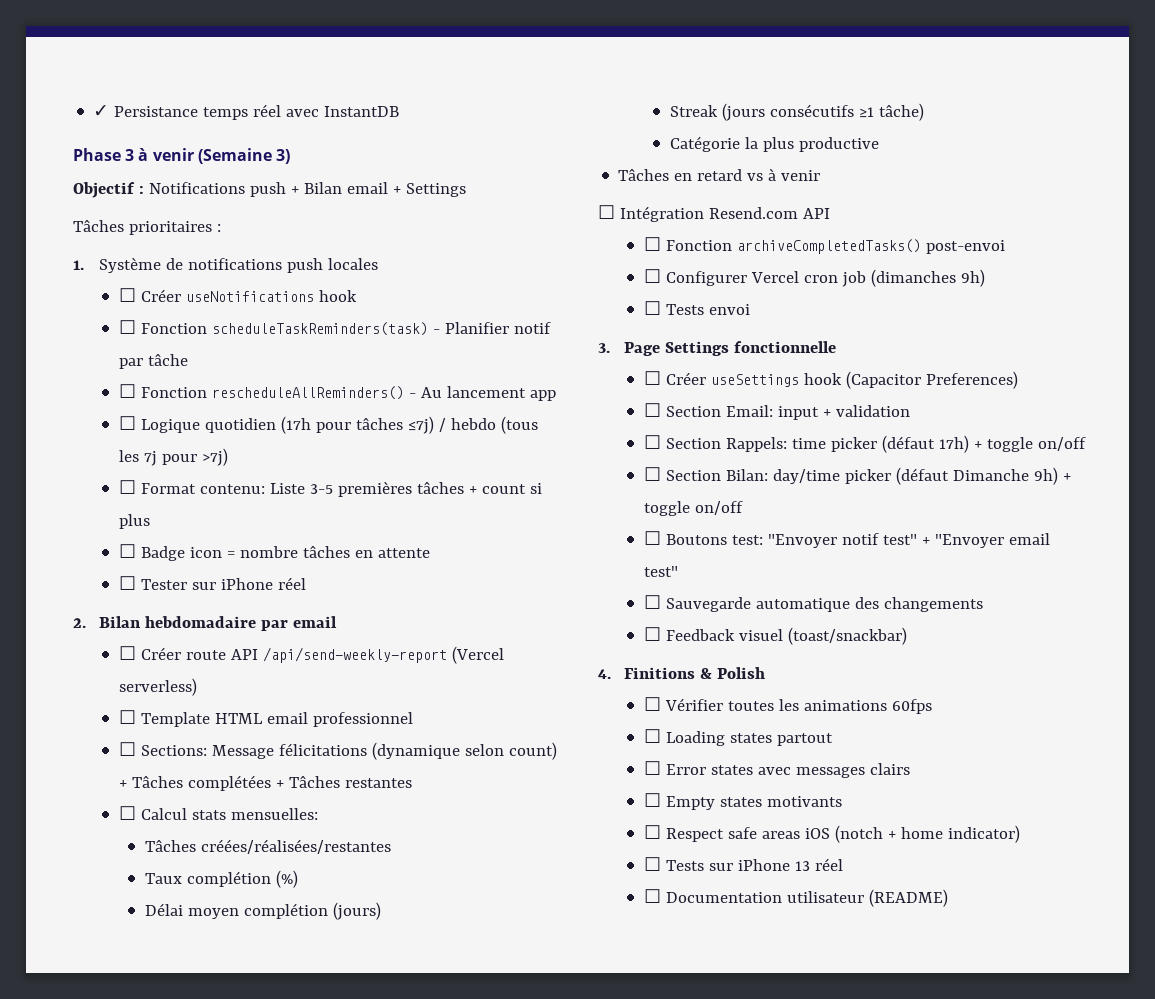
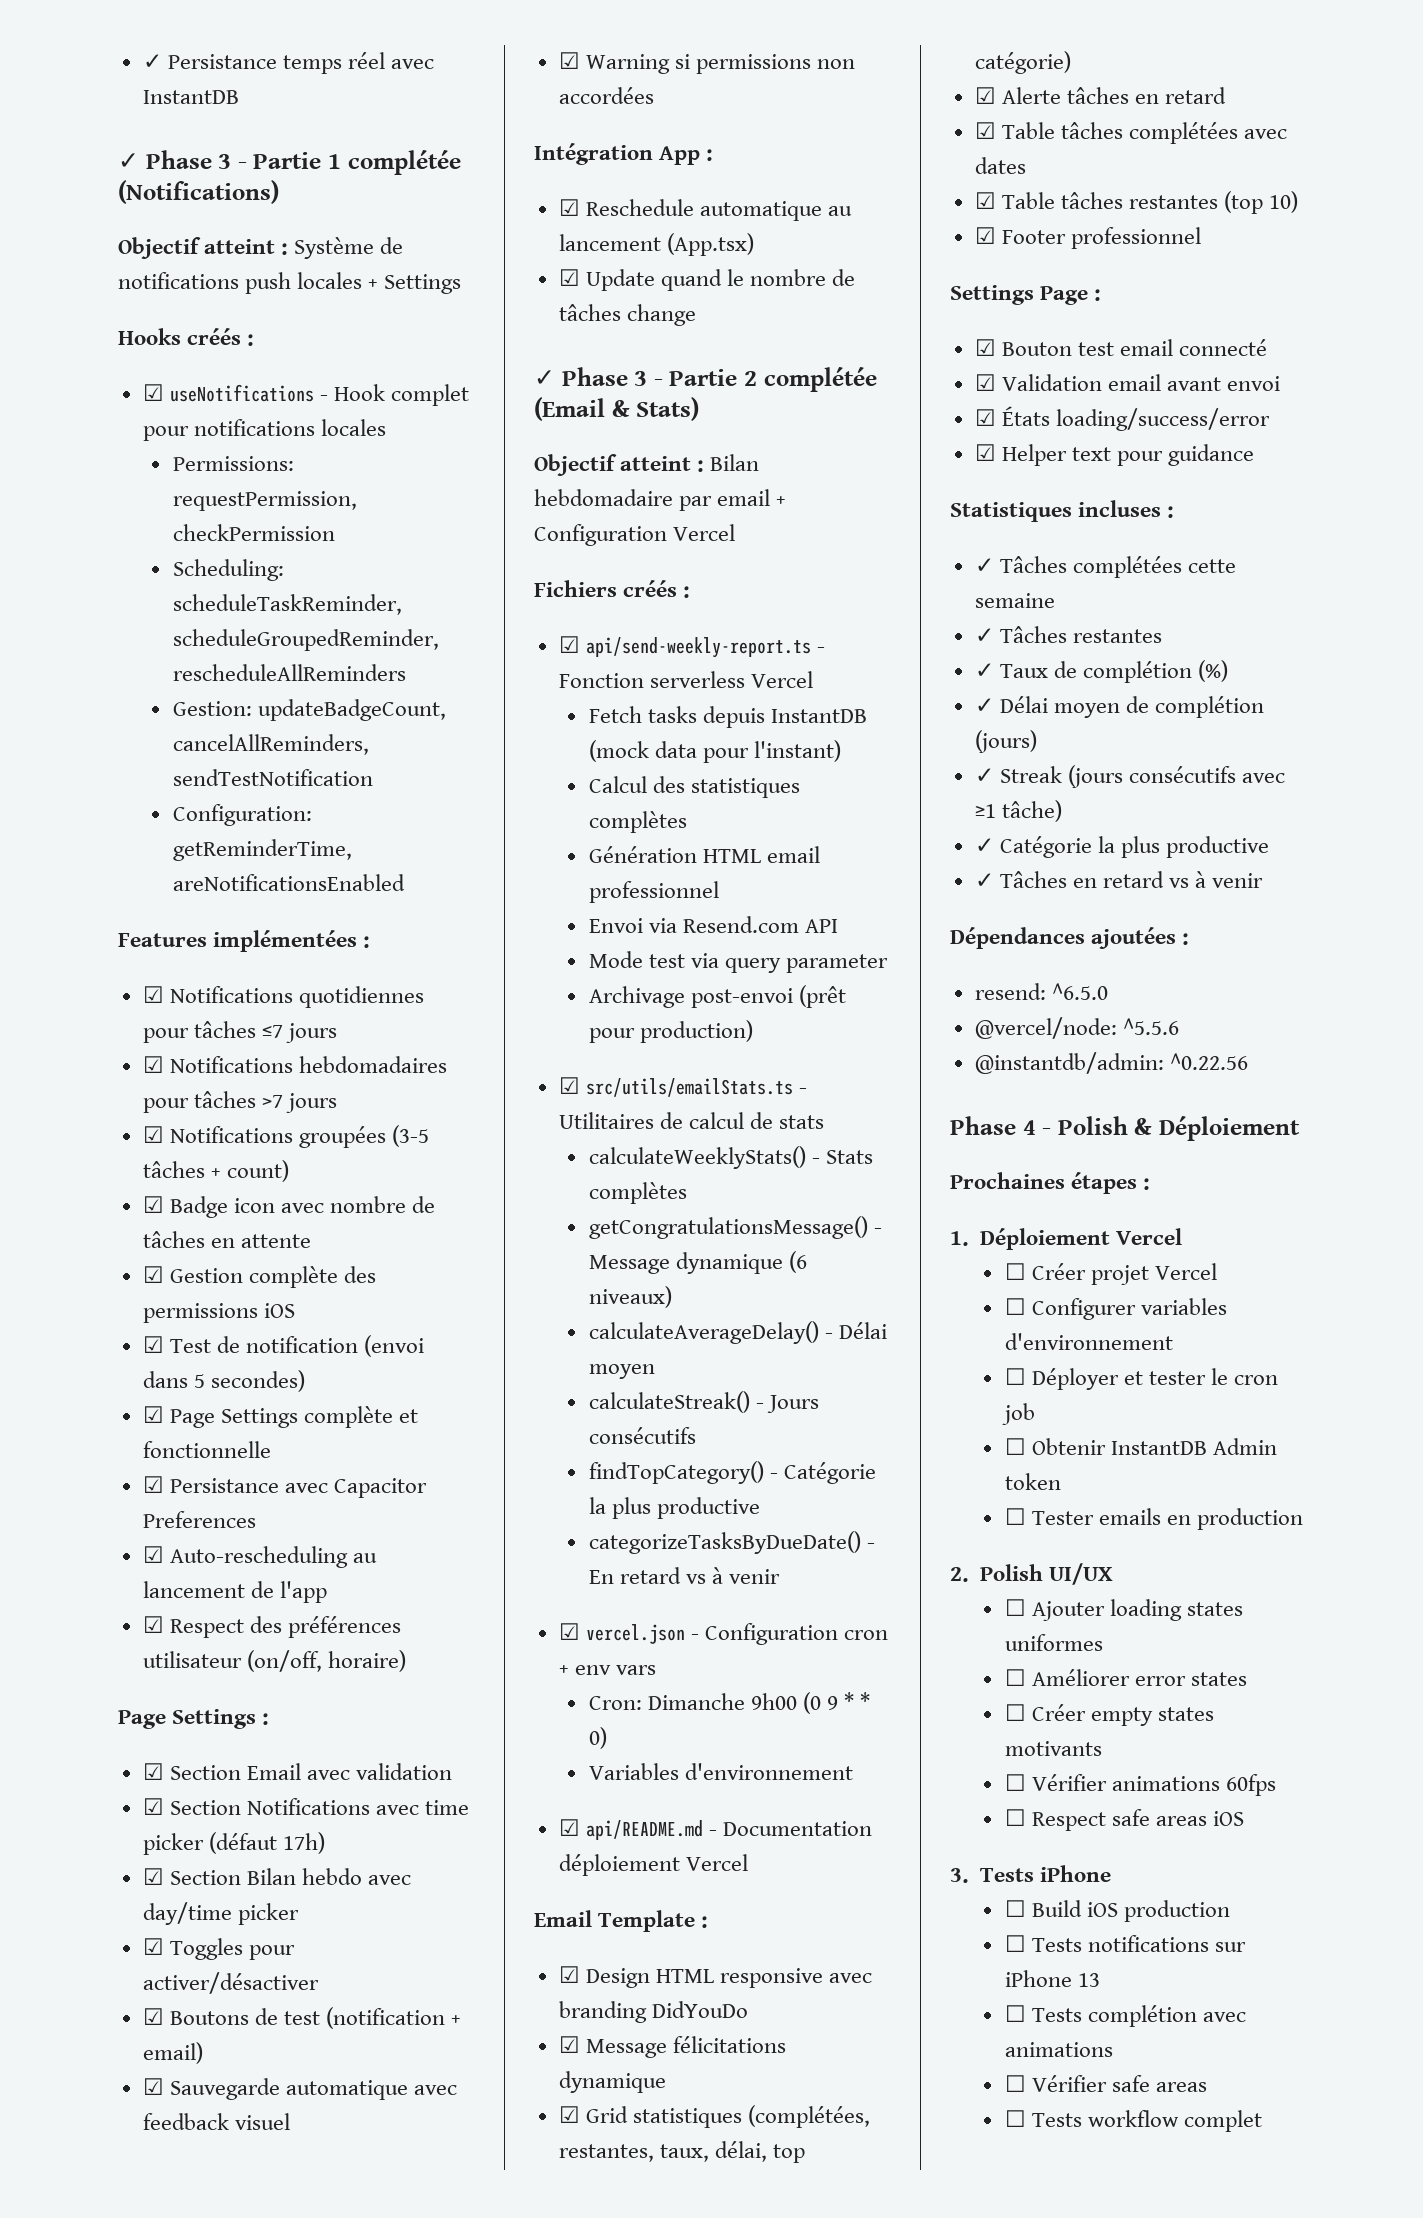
- Phase 3 à venir (Semaine 3)
- Objectif : Notifications push + Bilan email + Settings
- Tâches prioritaires :
- 1. Système de notifications push locales
- ☐ Créer useNotifications hook
- ☐ Fonction scheduleTaskReminders(task) - Planifier notif par tâche
- ☐ Fonction rescheduleAllReminders() - Au lancement app
- ☐ Logique quotidien (17h pour tâches ≤7j) / hebdo (tous les 7j pour >7j)
- ☐ Format contenu: Liste 3-5 premières tâches + count si plus
- ☐ Badge icon = nombre tâches en attente
- ☐ Tester sur iPhone réel
- 2. Bilan hebdomadaire par email
- ☐ Créer route API /api/send-weekly-report (Vercel serverless)
- ☐ Template HTML email professionnel
- ☐ Sections: Message félicitations (dynamique selon count) + Tâches complétées + Tâches restantes
- ☐ Calcul stats mensuelles:
- Tâches créées/réalisées/restantes
- Taux complétion (%)
- Délai moyen complétion (jours)
- Streak (jours consécutifs ≥1 tâche)
- Catégorie la plus productive
- Tâches en retard vs à venir
+ ✓ Phase 3 - Partie 1 complétée (Notifications)
+ Objectif atteint : Système de notifications push locales + Settings
+ Hooks créés :
+ ☑ useNotifications - Hook complet pour notifications locales
+ Permissions: requestPermission, checkPermission
+ Scheduling: scheduleTaskReminder, scheduleGroupedReminder, rescheduleAllReminders
+ Gestion: updateBadgeCount, cancelAllReminders, sendTestNotification
+ Configuration: getReminderTime, areNotificationsEnabled
+ Features implémentées :
+ ☑ Notifications quotidiennes pour tâches ≤7 jours
+ ☑ Notifications hebdomadaires pour tâches >7 jours
+ ☑ Notifications groupées (3-5 tâches + count)
+ ☑ Badge icon avec nombre de tâches en attente
+ ☑ Gestion complète des permissions iOS
+ ☑ Test de notification (envoi dans 5 secondes)
+ ☑ Page Settings complète et fonctionnelle
+ ☑ Persistance avec Capacitor Preferences
+ ☑ Auto-rescheduling au lancement de l'app
+ ☑ Respect des préférences utilisateur (on/off, horaire)
+ Page Settings :
+ ☑ Section Email avec validation
+ ☑ Section Notifications avec time picker (défaut 17h)
+ ☑ Section Bilan hebdo avec day/time picker
+ ☑ Toggles pour activer/désactiver
+ ☑ Boutons de test (notification + email)
+ ☑ Sauvegarde automatique avec feedback visuel
+ ☑ Warning si permissions non accordées
+ Intégration App :
+ ☑ Reschedule automatique au lancement (App.tsx)
+ ☑ Update quand le nombre de tâches change
+ ✓ Phase 3 - Partie 2 complétée (Email & Stats)
+ Objectif atteint : Bilan hebdomadaire par email + Configuration Vercel
+ Fichiers créés :
+ ☑ api/send-weekly-report.ts - Fonction serverless Vercel
+ Fetch tasks depuis InstantDB (mock data pour l'instant)
+ Calcul des statistiques complètes
+ Génération HTML email professionnel
+ Envoi via Resend.com API
+ Mode test via query parameter
+ Archivage post-envoi (prêt pour production)
+ ☑ src/utils/emailStats.ts - Utilitaires de calcul de stats
+ calculateWeeklyStats() - Stats complètes
+ getCongratulationsMessage() - Message dynamique (6 niveaux)
+ calculateAverageDelay() - Délai moyen
+ calculateStreak() - Jours consécutifs
+ findTopCategory() - Catégorie la plus productive
+ categorizeTasksByDueDate() - En retard vs à venir
+ ☑ vercel.json - Configuration cron + env vars
+ Cron: Dimanche 9h00 (0 9 * * 0)
+ Variables d'environnement
+ ☑ api/README.md - Documentation déploiement Vercel
+ Email Template :
+ ☑ Design HTML responsive avec branding DidYouDo
+ ☑ Message félicitations dynamique
+ ☑ Grid statistiques (complétées, restantes, taux, délai, top catégorie)
+ ☑ Alerte tâches en retard
+ ☑ Table tâches complétées avec dates
+ ☑ Table tâches restantes (top 10)
+ ☑ Footer professionnel
+ Settings Page :
+ ☑ Bouton test email connecté
+ ☑ Validation email avant envoi
+ ☑ États loading/success/error
+ ☑ Helper text pour guidance
+ Statistiques incluses :
+ ✓ Tâches complétées cette semaine
+ ✓ Tâches restantes
+ ✓ Taux de complétion (%)
+ ✓ Délai moyen de complétion (jours)
+ ✓ Streak (jours consécutifs avec ≥1 tâche)
+ ✓ Catégorie la plus productive
+ ✓ Tâches en retard vs à venir
- ☐ Intégration Resend.com API
- ☐ Fonction archiveCompletedTasks() post-envoi
- ☐ Configurer Vercel cron job (dimanches 9h)
- ☐ Tests envoi
- 3. Page Settings fonctionnelle
- ☐ Créer useSettings hook (Capacitor Preferences)
- ☐ Section Email: input + validation
- ☐ Section Rappels: time picker (défaut 17h) + toggle on/off
- ☐ Section Bilan: day/time picker (défaut Dimanche 9h) + toggle on/off
- ☐ Boutons test: "Envoyer notif test" + "Envoyer email test"
- ☐ Sauvegarde automatique des changements
- ☐ Feedback visuel (toast/snackbar)
- 4. Finitions & Polish
- ☐ Vérifier toutes les animations 60fps
+ Dépendances ajoutées :
+ resend: ^6.5.0
+ @vercel/node: ^5.5.6
+ @instantdb/admin: ^0.22.56
+ Phase 4 - Polish & Déploiement
+ Prochaines étapes :
+ 1. Déploiement Vercel
+ ☐ Créer projet Vercel
+ ☐ Configurer variables d'environnement
+ ☐ Déployer et tester le cron job
+ ☐ Obtenir InstantDB Admin token
+ ☐ Tester emails en production
+ 2. Polish UI/UX
+ ☐ Ajouter loading states uniformes
+ ☐ Améliorer error states
+ ☐ Créer empty states motivants
+ ☐ Vérifier animations 60fps
- ☐ Loading states partout
- ☐ Error states avec messages clairs
- ☐ Empty states motivants
- ☐ Respect safe areas iOS (notch + home indicator)
- ☐ Tests sur iPhone 13 réel
- ☐ Documentation utilisateur (README)
+ ☐ Respect safe areas iOS
+ 3. Tests iPhone
+ ☐ Build iOS production
+ ☐ Tests notifications sur iPhone 13
+ ☐ Tests complétion avec animations
+ ☐ Vérifier safe areas
+ ☐ Tests workflow complet

